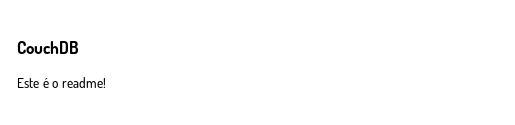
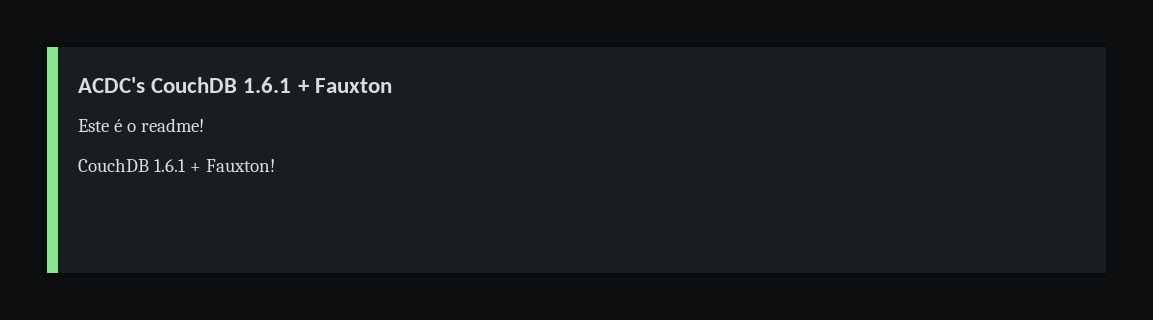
- CouchDB
+ ACDC's CouchDB 1.6.1 + Fauxton
+ CouchDB 1.6.1 + Fauxton!

